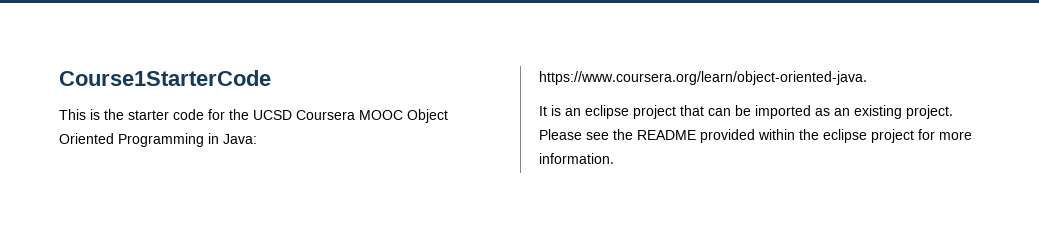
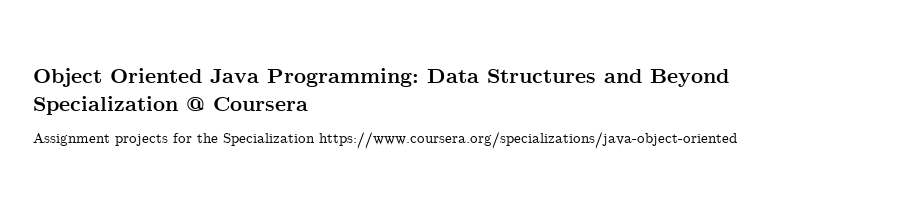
- Course1StarterCode
- This is the starter code for the UCSD Coursera MOOC Object Oriented Programming in Java: https://www.coursera.org/learn/object-oriented-java.
- It is an eclipse project that can be imported as an existing project. Please see the README provided within the eclipse project for more information.
+ Object Oriented Java Programming: Data Structures and Beyond Specialization @ Coursera
+ Assignment projects for the Specialization https://www.coursera.org/specializations/java-object-oriented

